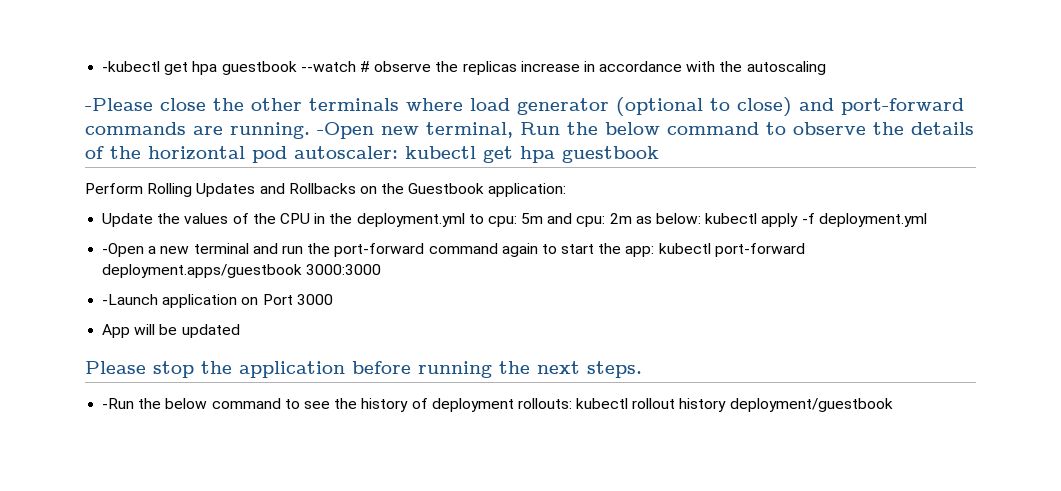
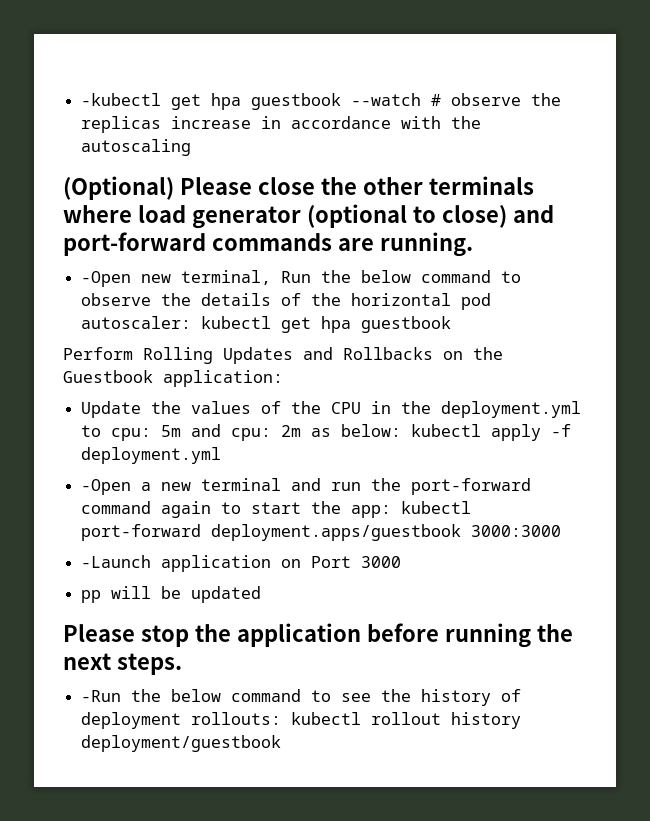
- -Please close the other terminals where load generator (optional to close) and port-forward commands are running. -Open new terminal, Run the below command to observe the details of the horizontal pod autoscaler: kubectl get hpa guestbook
+ (Optional) Please close the other terminals where load generator (optional to close) and port-forward commands are running.
+ -Open new terminal, Run the below command to observe the details of the horizontal pod autoscaler: kubectl get hpa guestbook
- App will be updated
+ pp will be updated

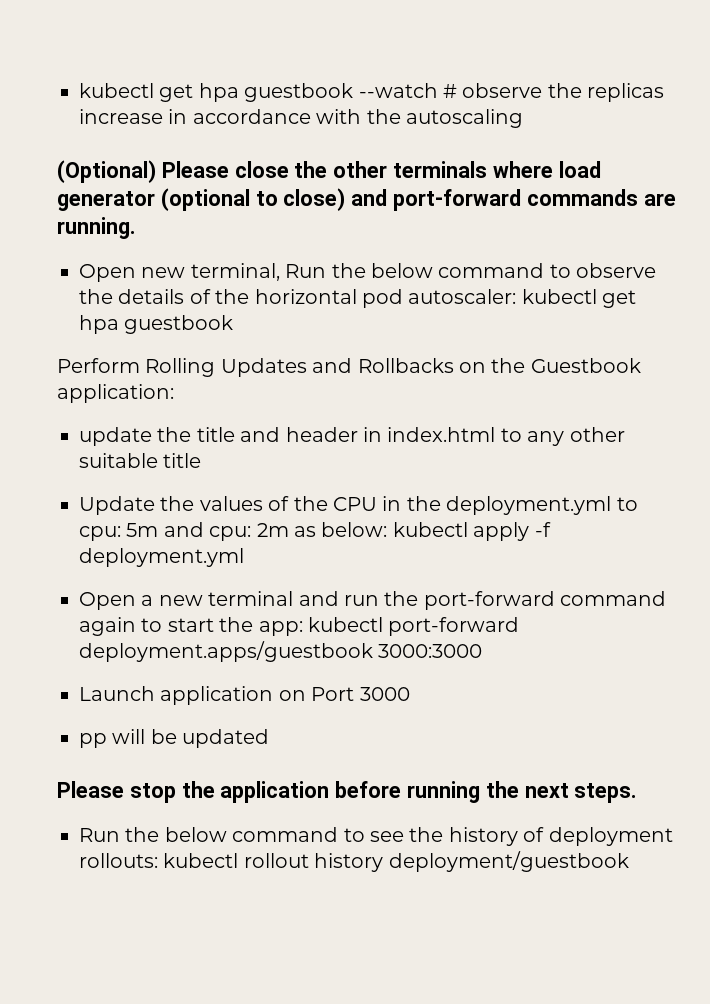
- -kubectl get hpa guestbook --watch # observe the replicas increase in accordance with the autoscaling
+ kubectl get hpa guestbook --watch # observe the replicas increase in accordance with the autoscaling
- -Open new terminal, Run the below command to observe the details of the horizontal pod autoscaler: kubectl get hpa guestbook
+ Open new terminal, Run the below command to observe the details of the horizontal pod autoscaler: kubectl get hpa guestbook
+ update the title and header in index.html to any other suitable title
- -Open a new terminal and run the port-forward command again to start the app: kubectl port-forward deployment.apps/guestbook 3000:3000
+ Open a new terminal and run the port-forward command again to start the app: kubectl port-forward deployment.apps/guestbook 3000:3000
- -Launch application on Port 3000
+ Launch application on Port 3000
- -Run the below command to see the history of deployment rollouts: kubectl rollout history deployment/guestbook
+ Run the below command to see the history of deployment rollouts: kubectl rollout history deployment/guestbook

